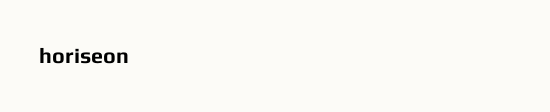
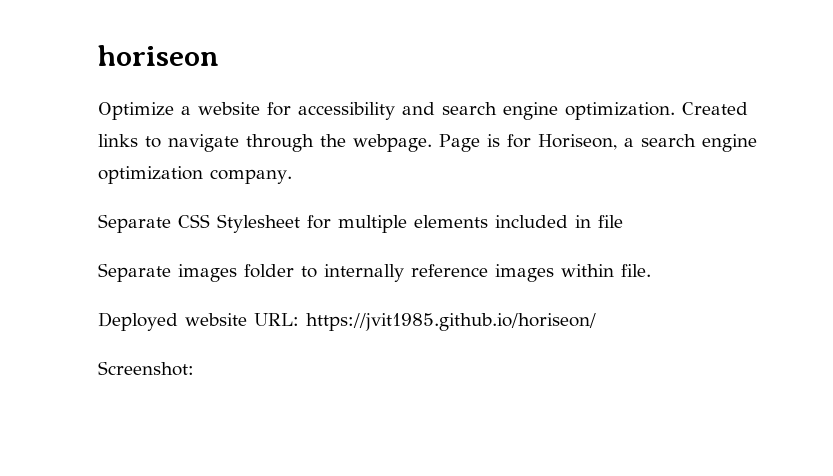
+ Optimize a website for accessibility and search engine optimization. Created links to navigate through the webpage. Page is for Horiseon, a search engine optimization company.
+ Separate CSS Stylesheet for multiple elements included in file
+ Separate images folder to internally reference images within file.
+ Deployed website URL: https://jvit1985.github.io/horiseon/
+ Screenshot:

